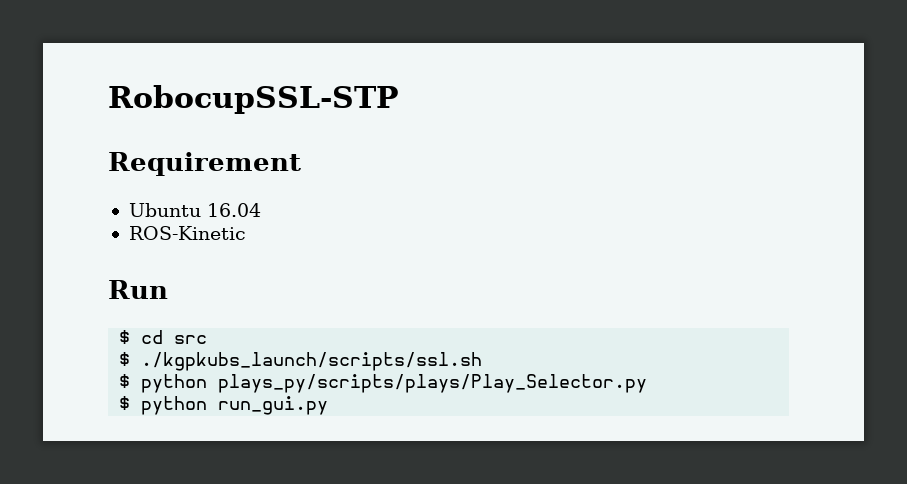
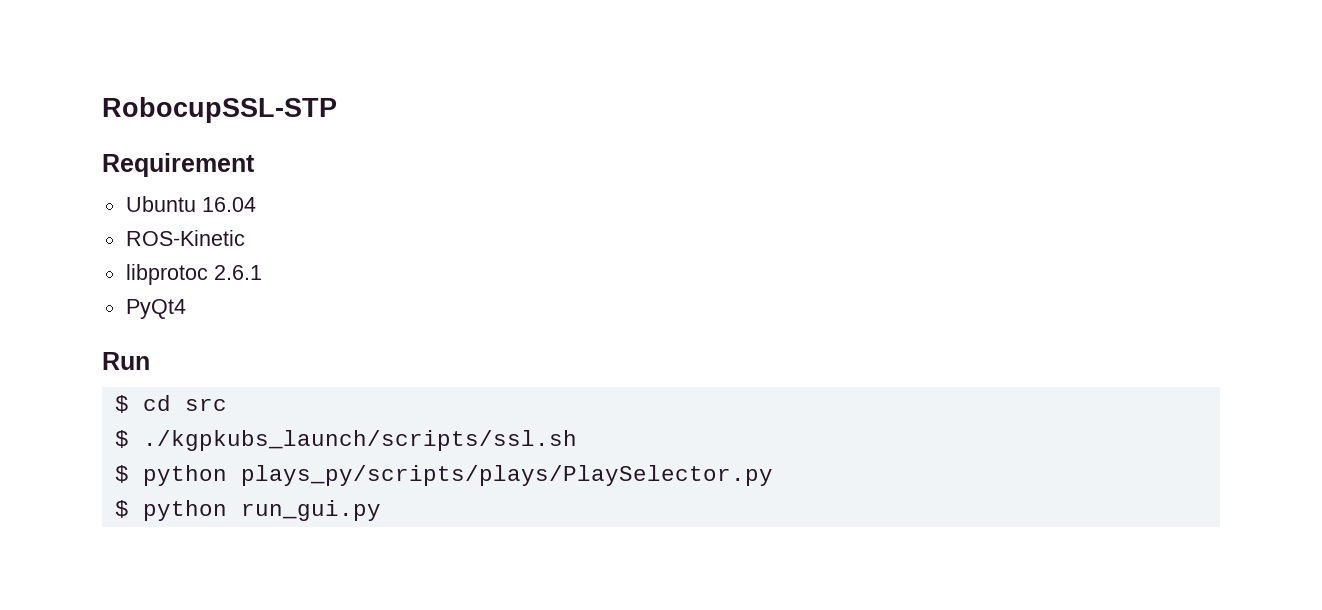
+ libprotoc 2.6.1
+ PyQt4
- $ python plays_py/scripts/plays/Play_Selector.py
+ $ python plays_py/scripts/plays/PlaySelector.py

